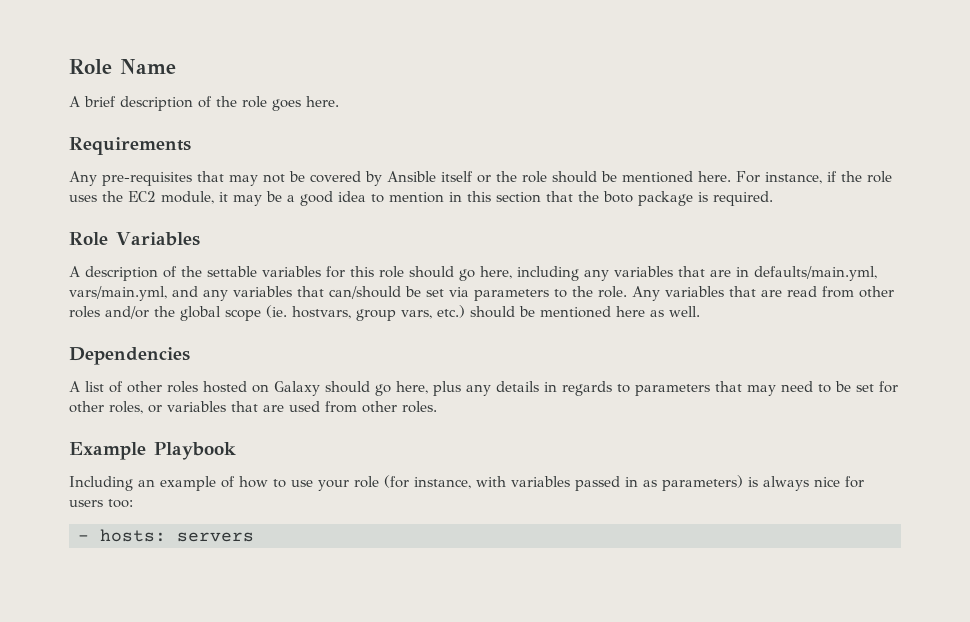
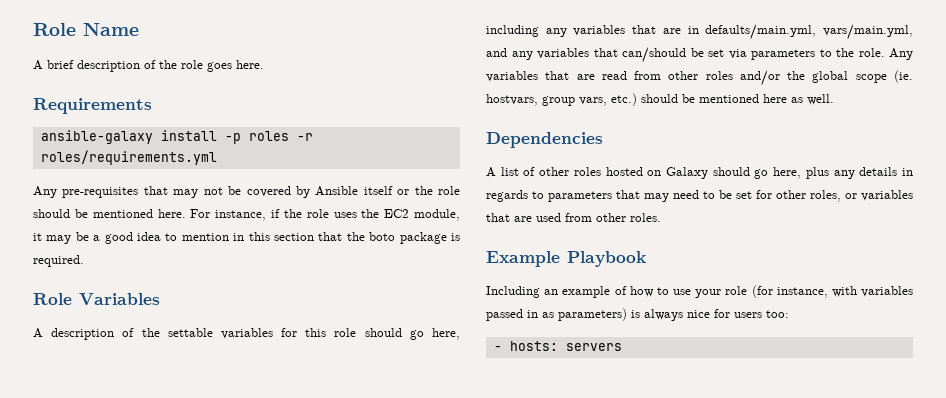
+ ansible-galaxy install -p roles -r roles/requirements.yml

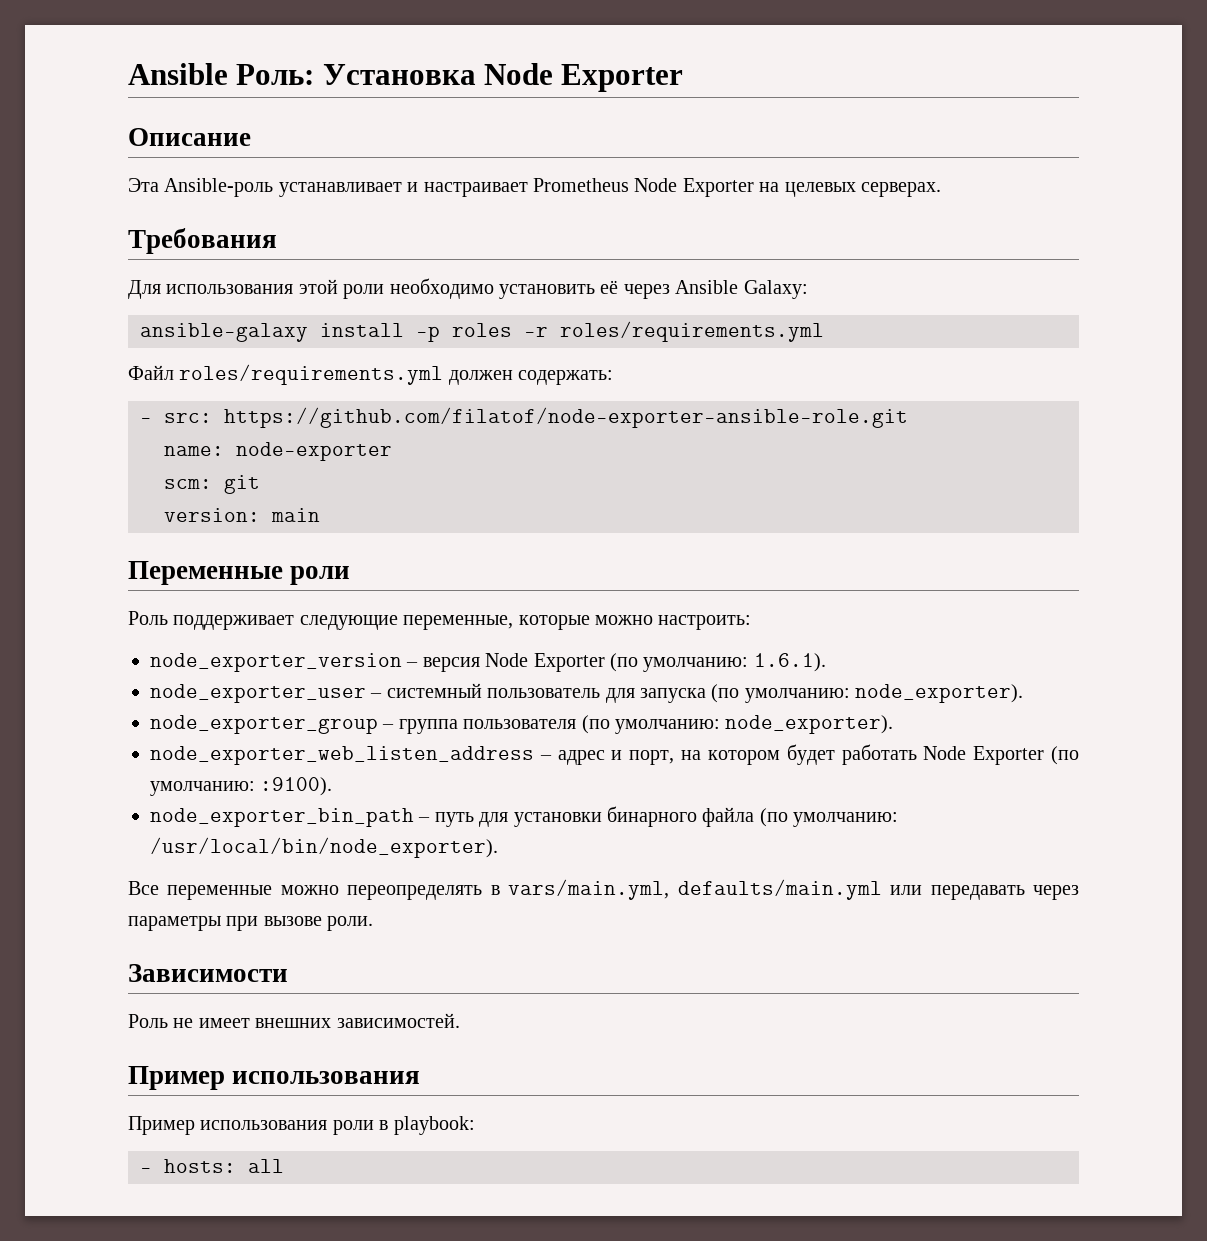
- Role Name
- A brief description of the role goes here.
- Requirements
+ Ansible Роль: Установка Node Exporter
+ Описание
+ Эта Ansible-роль устанавливает и настраивает Prometheus Node Exporter на целевых серверах.
+ Требования
+ Для использования этой роли необходимо установить её через Ansible Galaxy:
- Any pre-requisites that may not be covered by Ansible itself or the role should be mentioned here. For instance, if the role uses the EC2 module, it may be a good idea to mention in this section that the boto package is required.
- Role Variables
- A description of the settable variables for this role should go here, including any variables that are in defaults/main.yml, vars/main.yml, and any variables that can/should be set via parameters to the role. Any variables that are read from other roles and/or the global scope (ie. hostvars, group vars, etc.) should be mentioned here as well.
- Dependencies
- A list of other roles hosted on Galaxy should go here, plus any details in regards to parameters that may need to be set for other roles, or variables that are used from other roles.
- Example Playbook
- Including an example of how to use your role (for instance, with variables passed in as parameters) is always nice for users too:
+ Файл roles/requirements.yml должен содержать:
+ - src: https://github.com/filatof/node-exporter-ansible-role.git
+ name: node-exporter
+ scm: git
+ version: main
+ Переменные роли
+ Роль поддерживает следующие переменные, которые можно настроить:
+ node_exporter_version – версия Node Exporter (по умолчанию: 1.6.1).
+ node_exporter_user – системный пользователь для запуска (по умолчанию: node_exporter).
+ node_exporter_group – группа пользователя (по умолчанию: node_exporter).
+ node_exporter_web_listen_address – адрес и порт, на котором будет работать Node Exporter (по умолчанию: :9100).
+ node_exporter_bin_path – путь для установки бинарного файла (по умолчанию: /usr/local/bin/node_exporter).
+ Все переменные можно переопределять в vars/main.yml, defaults/main.yml или передавать через параметры при вызове роли.
+ Зависимости
+ Роль не имеет внешних зависимостей.
+ Пример использования
+ Пример использования роли в playbook:
- - hosts: servers
+ - hosts: all

